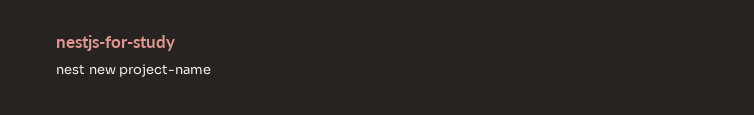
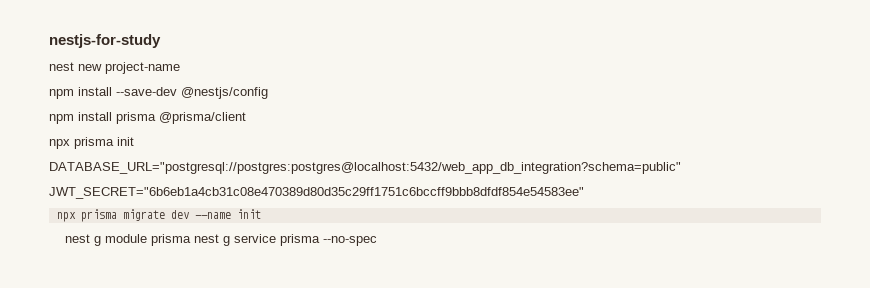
+ npm install --save-dev @nestjs/config
+ npm install prisma @prisma/client
+ npx prisma init
+ DATABASE_URL="postgresql://postgres:postgres@localhost:5432/web_app_db_integration?schema=public"
+ JWT_SECRET="6b6eb1a4cb31c08e470389d80d35c29ff1751c6bccff9bbb8dfdf854e54583ee"
+ npx prisma migrate dev --name init
+ nest g module prisma nest g service prisma --no-spec

